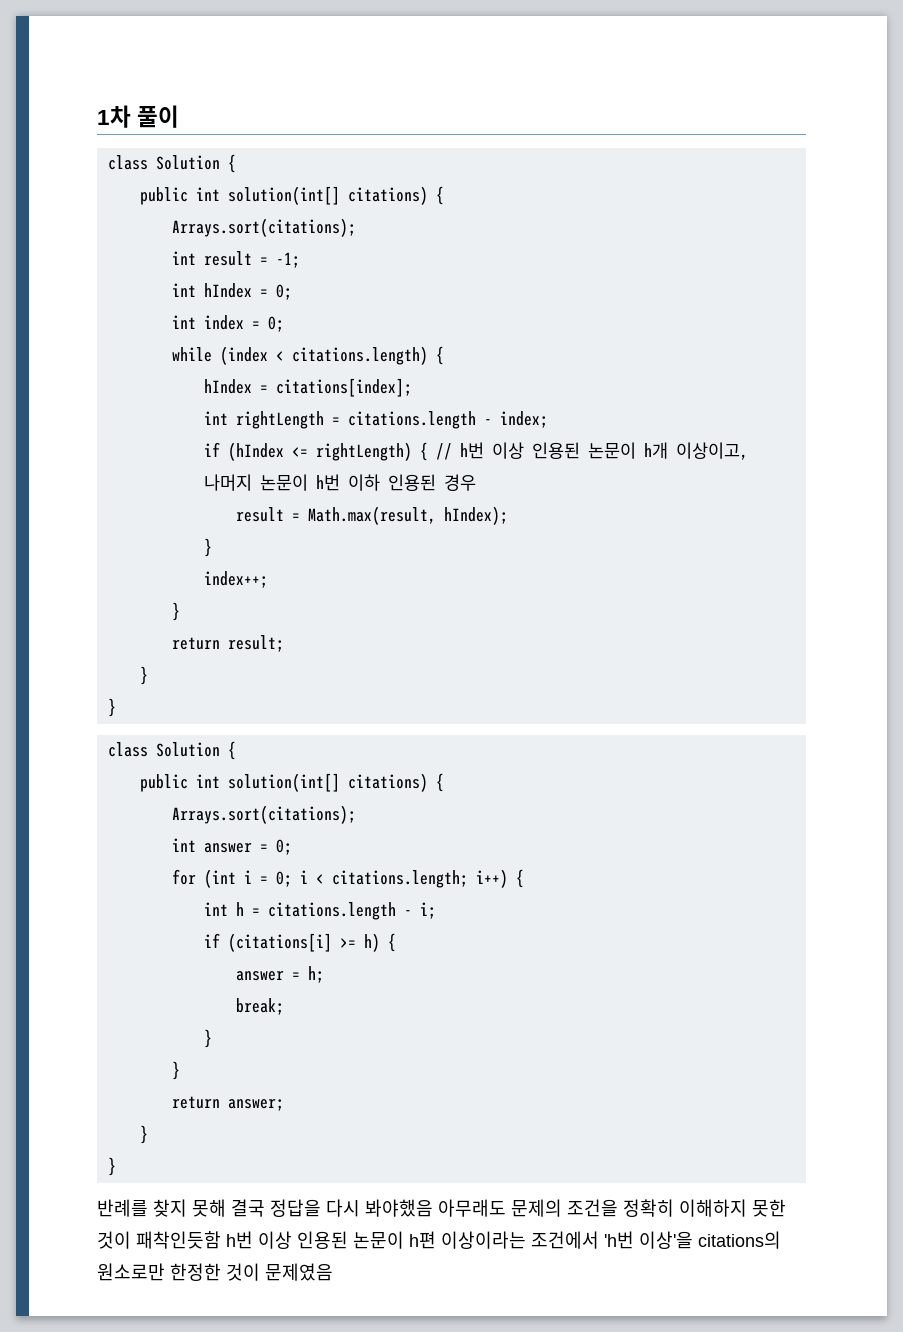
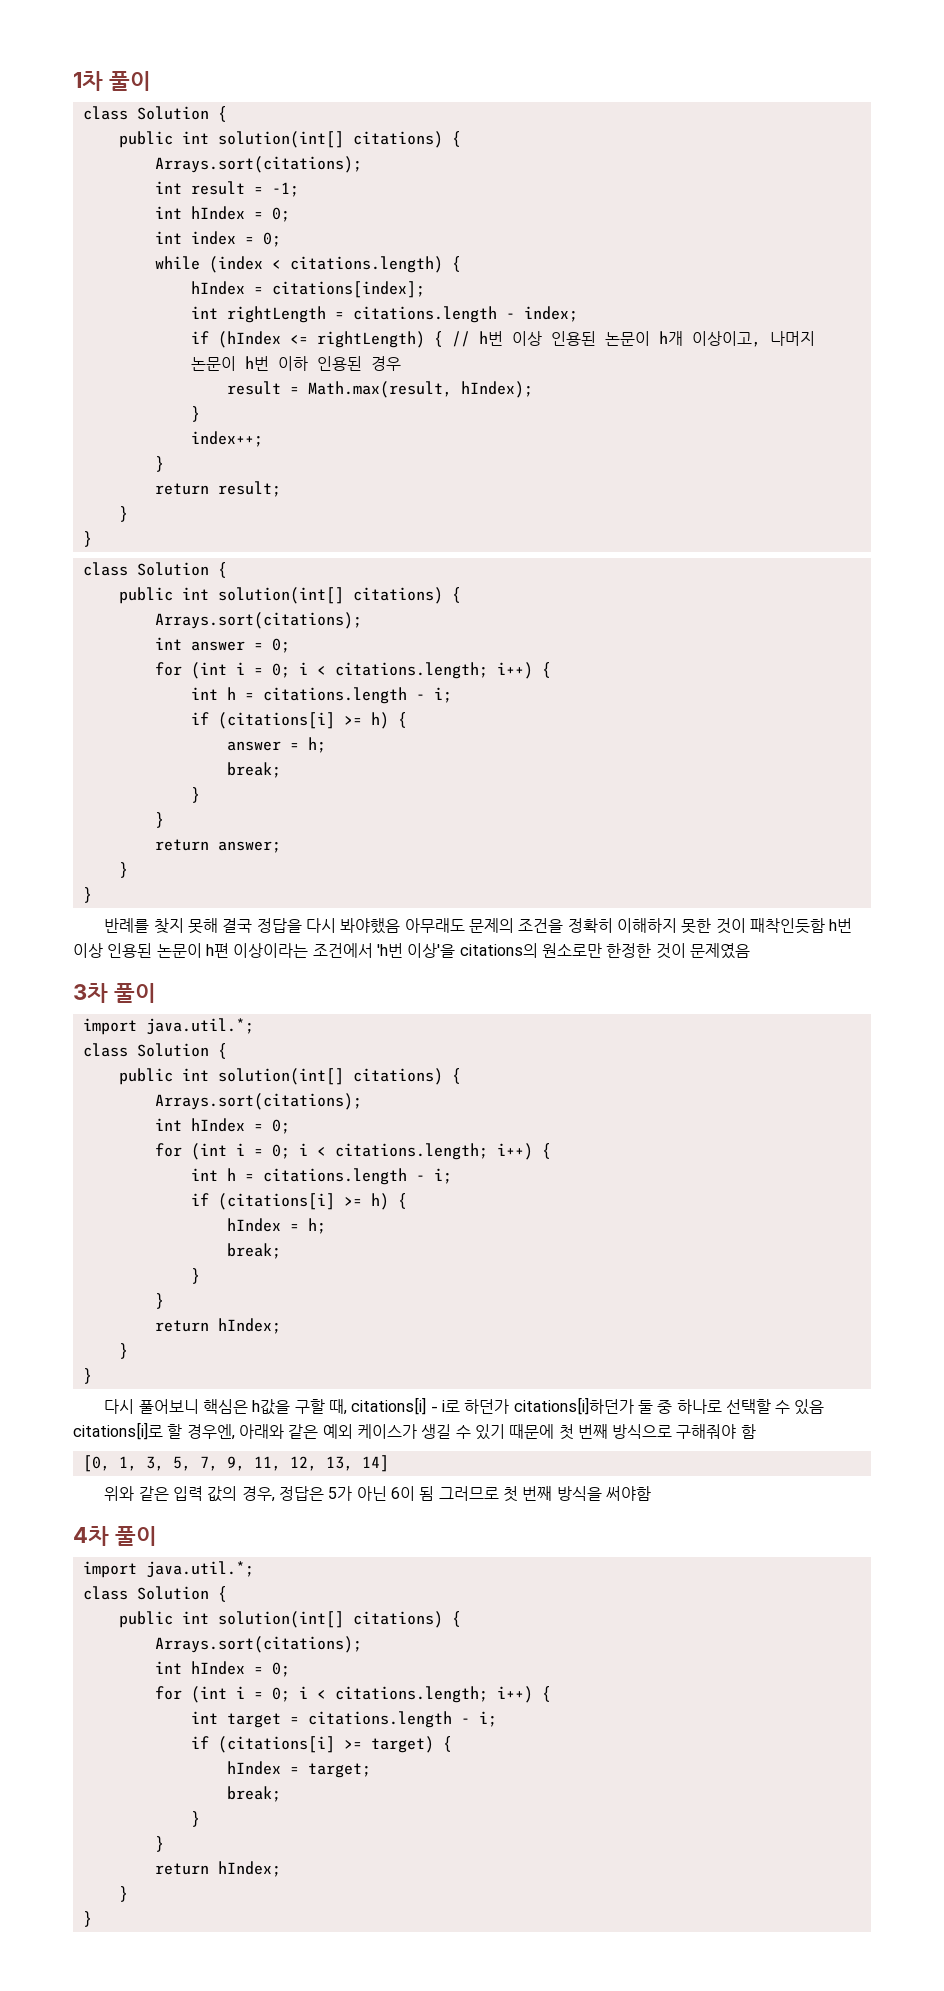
+ 3차 풀이
+ import java.util.*;
+ class Solution {
+ public int solution(int[] citations) {
+ Arrays.sort(citations);
+ int hIndex = 0;
+ for (int i = 0; i < citations.length; i++) {
+ int h = citations.length - i;
+ if (citations[i] >= h) {
+ hIndex = h;
+ break;
+ }
+ }
+ return hIndex;
+ }
+ }
+ 다시 풀어보니 핵심은 h값을 구할 때, citations[i] - i로 하던가 citations[i]하던가 둘 중 하나로 선택할 수 있음 citations[i]로 할 경우엔, 아래와 같은 예외 케이스가 생길 수 있기 때문에 첫 번째 방식으로 구해줘야 함
+ [0, 1, 3, 5, 7, 9, 11, 12, 13, 14]
+ 위와 같은 입력 값의 경우, 정답은 5가 아닌 6이 됨 그러므로 첫 번째 방식을 써야함
+ 4차 풀이
+ import java.util.*;
+ class Solution {
+ public int solution(int[] citations) {
+ Arrays.sort(citations);
+ int hIndex = 0;
+ for (int i = 0; i < citations.length; i++) {
+ int target = citations.length - i;
+ if (citations[i] >= target) {
+ hIndex = target;
+ break;
+ }
+ }
+ return hIndex;
+ }
+ }

